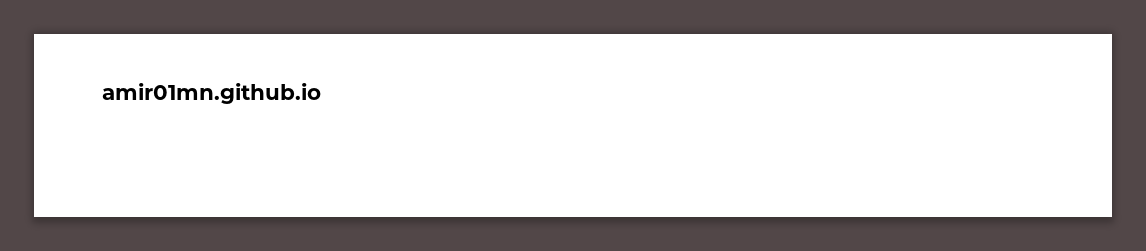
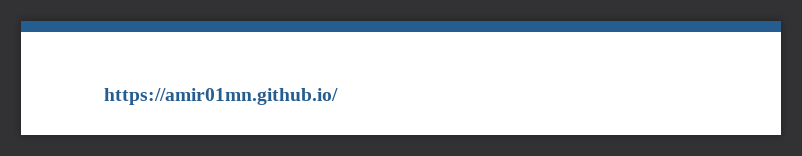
- amir01mn.github.io
+ https://amir01mn.github.io/

